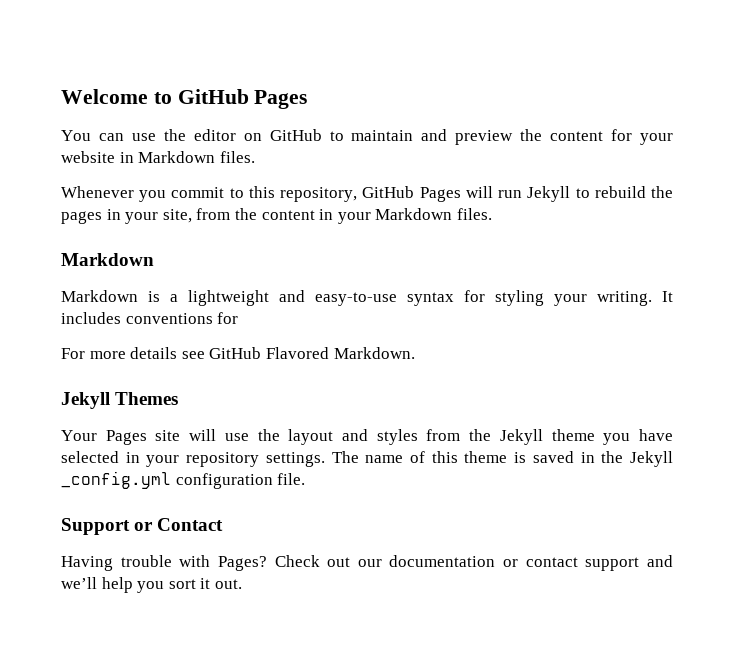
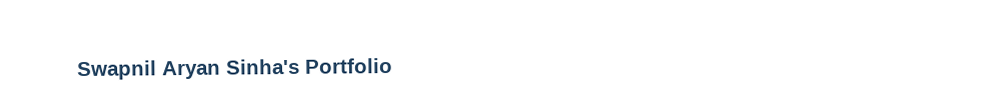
- Welcome to GitHub Pages
- You can use the editor on GitHub to maintain and preview the content for your website in Markdown files.
- Whenever you commit to this repository, GitHub Pages will run Jekyll to rebuild the pages in your site, from the content in your Markdown files.
- Markdown
- Markdown is a lightweight and easy-to-use syntax for styling your writing. It includes conventions for
- For more details see GitHub Flavored Markdown.
- Jekyll Themes
- Your Pages site will use the layout and styles from the Jekyll theme you have selected in your repository settings. The name of this theme is saved in the Jekyll _config.yml configuration file.
- Support or Contact
- Having trouble with Pages? Check out our documentation or contact support and we’ll help you sort it out.
+ Swapnil Aryan Sinha's Portfolio

